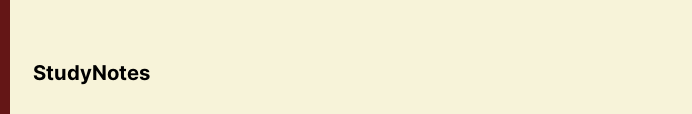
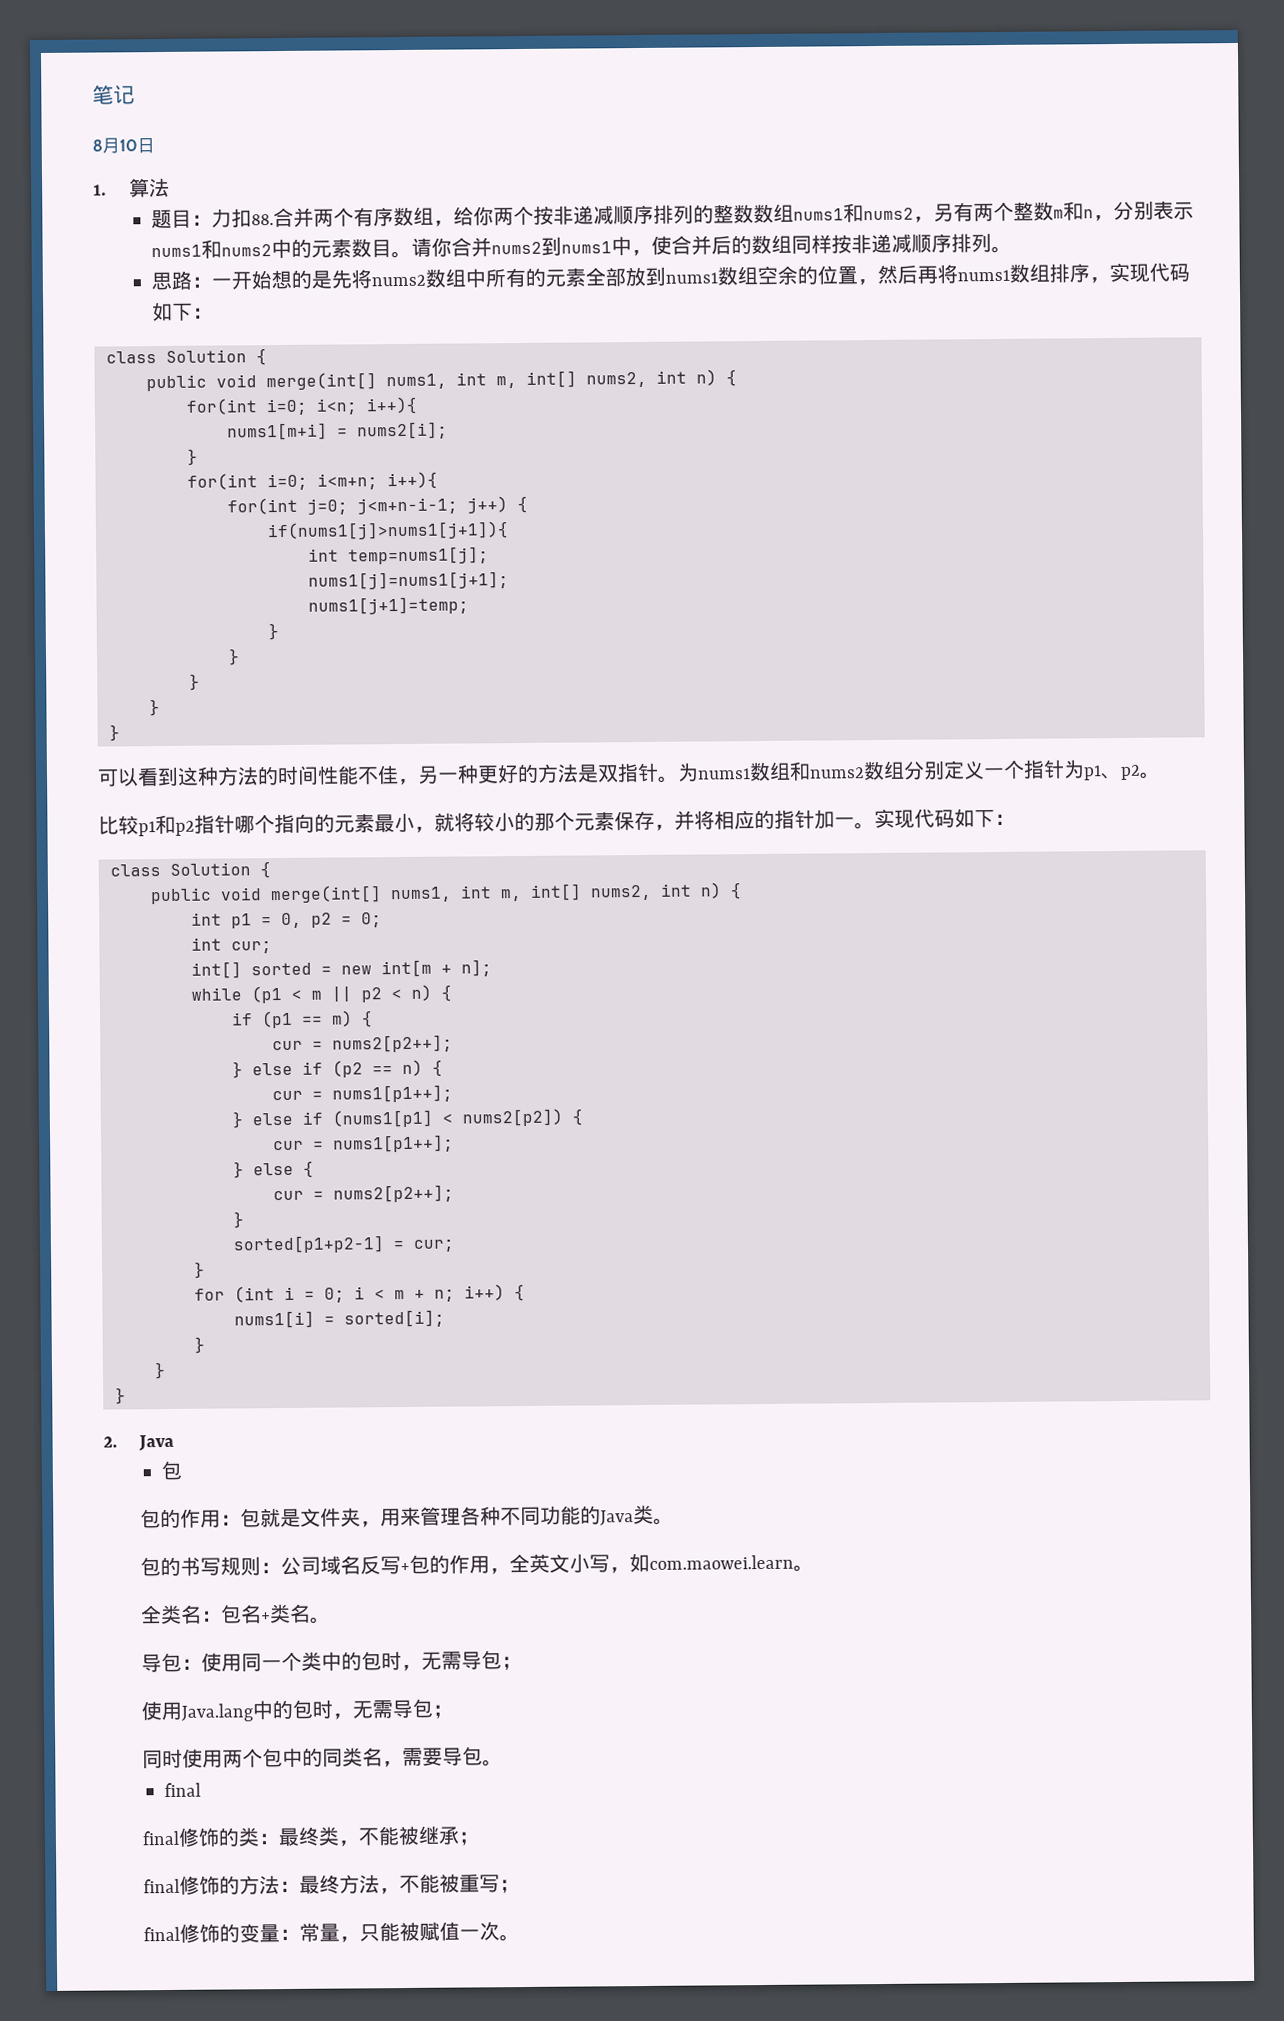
- StudyNotes
+ 笔记
+ 8月10日
+ 1.算法
+ 题目：力扣88.合并两个有序数组，给你两个按非递减顺序排列的整数数组nums1和nums2，另有两个整数m和n，分别表示nums1和nums2中的元素数目。请你合并nums2到nums1中，使合并后的数组同样按非递减顺序排列。
+ 思路：一开始想的是先将nums2数组中所有的元素全部放到nums1数组空余的位置，然后再将nums1数组排序，实现代码如下：
+ class Solution {
+ public void merge(int[] nums1, int m, int[] nums2, int n) {
+ for(int i=0; i<n; i++){
+ nums1[m+i] = nums2[i];
+ }
+ for(int i=0; i<m+n; i++){
+ for(int j=0; j<m+n-i-1; j++) {
+ if(nums1[j]>nums1[j+1]){
+ int temp=nums1[j];
+ nums1[j]=nums1[j+1];
+ nums1[j+1]=temp;
+ }
+ }
+ }
+ }
+ }
+ 可以看到这种方法的时间性能不佳，另一种更好的方法是双指针。为nums1数组和nums2数组分别定义一个指针为p1、p2。
+ 比较p1和p2指针哪个指向的元素最小，就将较小的那个元素保存，并将相应的指针加一。实现代码如下：
+ class Solution {
+ public void merge(int[] nums1, int m, int[] nums2, int n) {
+ int p1 = 0, p2 = 0;
+ int cur;
+ int[] sorted = new int[m + n];
+ while (p1 < m || p2 < n) {
+ if (p1 == m) {
+ cur = nums2[p2++];
+ } else if (p2 == n) {
+ cur = nums1[p1++];
+ } else if (nums1[p1] < nums2[p2]) {
+ cur = nums1[p1++];
+ } else {
+ cur = nums2[p2++];
+ }
+ sorted[p1+p2-1] = cur;
+ }
+ for (int i = 0; i < m + n; i++) {
+ nums1[i] = sorted[i];
+ }
+ }
+ }
+ 2. Java
+ 包
+ 包的作用：包就是文件夹，用来管理各种不同功能的Java类。
+ 包的书写规则：公司域名反写+包的作用，全英文小写，如com.maowei.learn。
+ 全类名：包名+类名。
+ 导包：使用同一个类中的包时，无需导包；
+ 使用Java.lang中的包时，无需导包；
+ 同时使用两个包中的同类名，需要导包。
+ final
+ final修饰的类：最终类，不能被继承；
+ final修饰的方法：最终方法，不能被重写；
+ final修饰的变量：常量，只能被赋值一次。

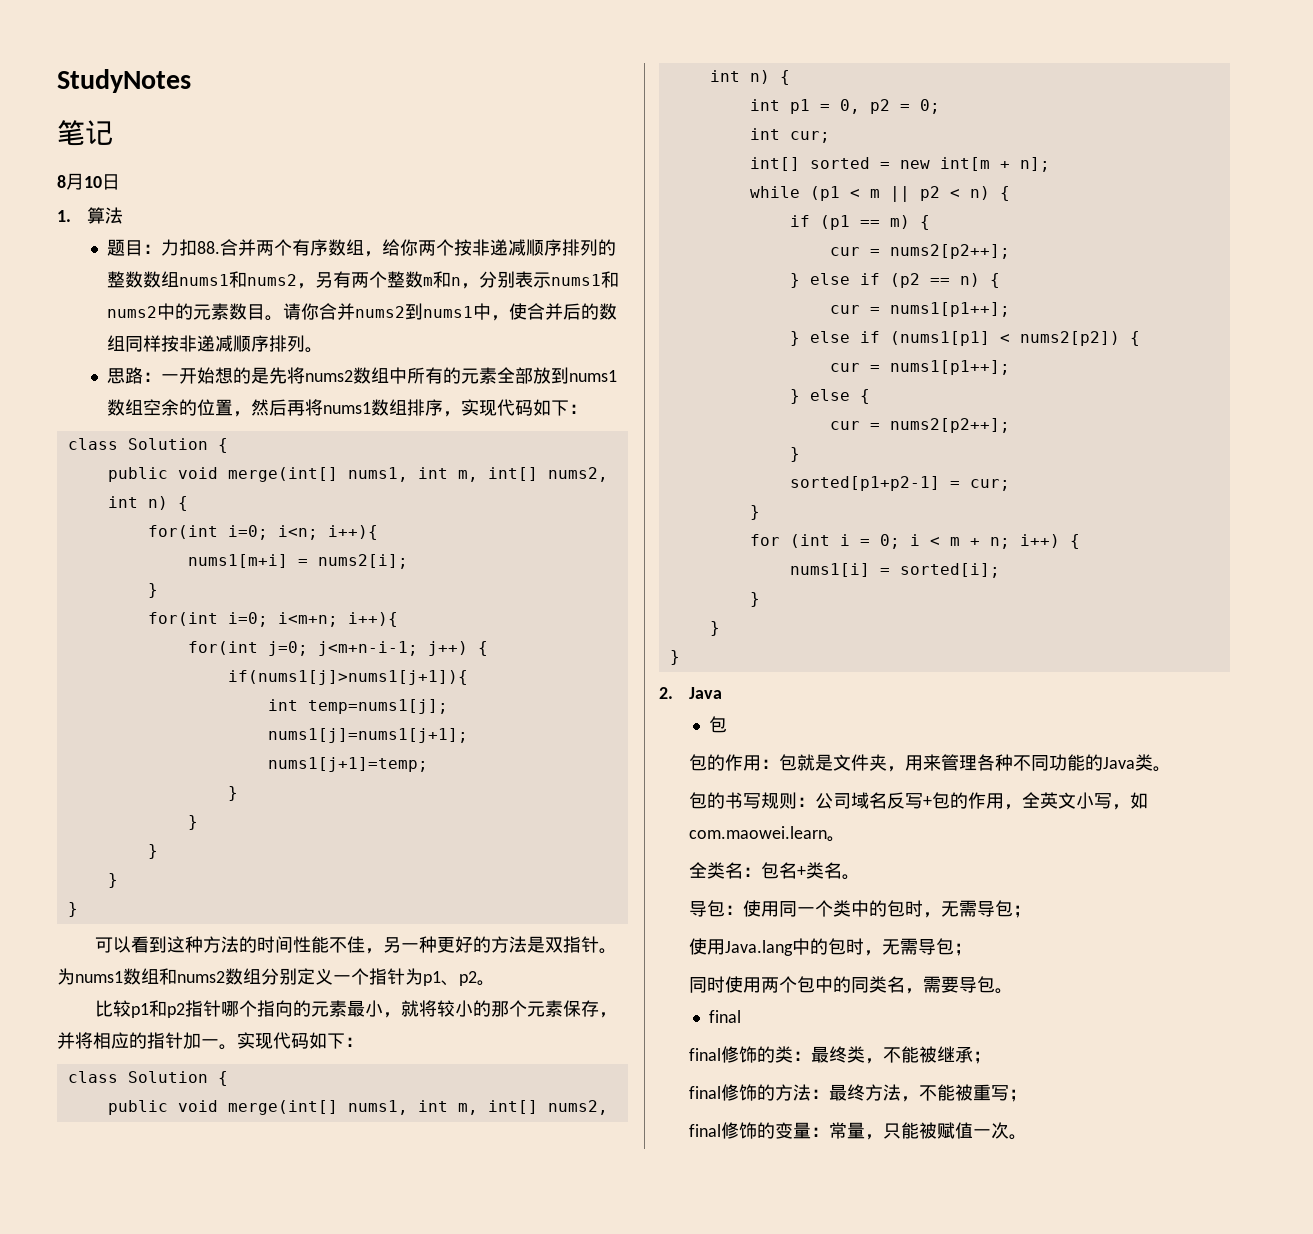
+ StudyNotes

